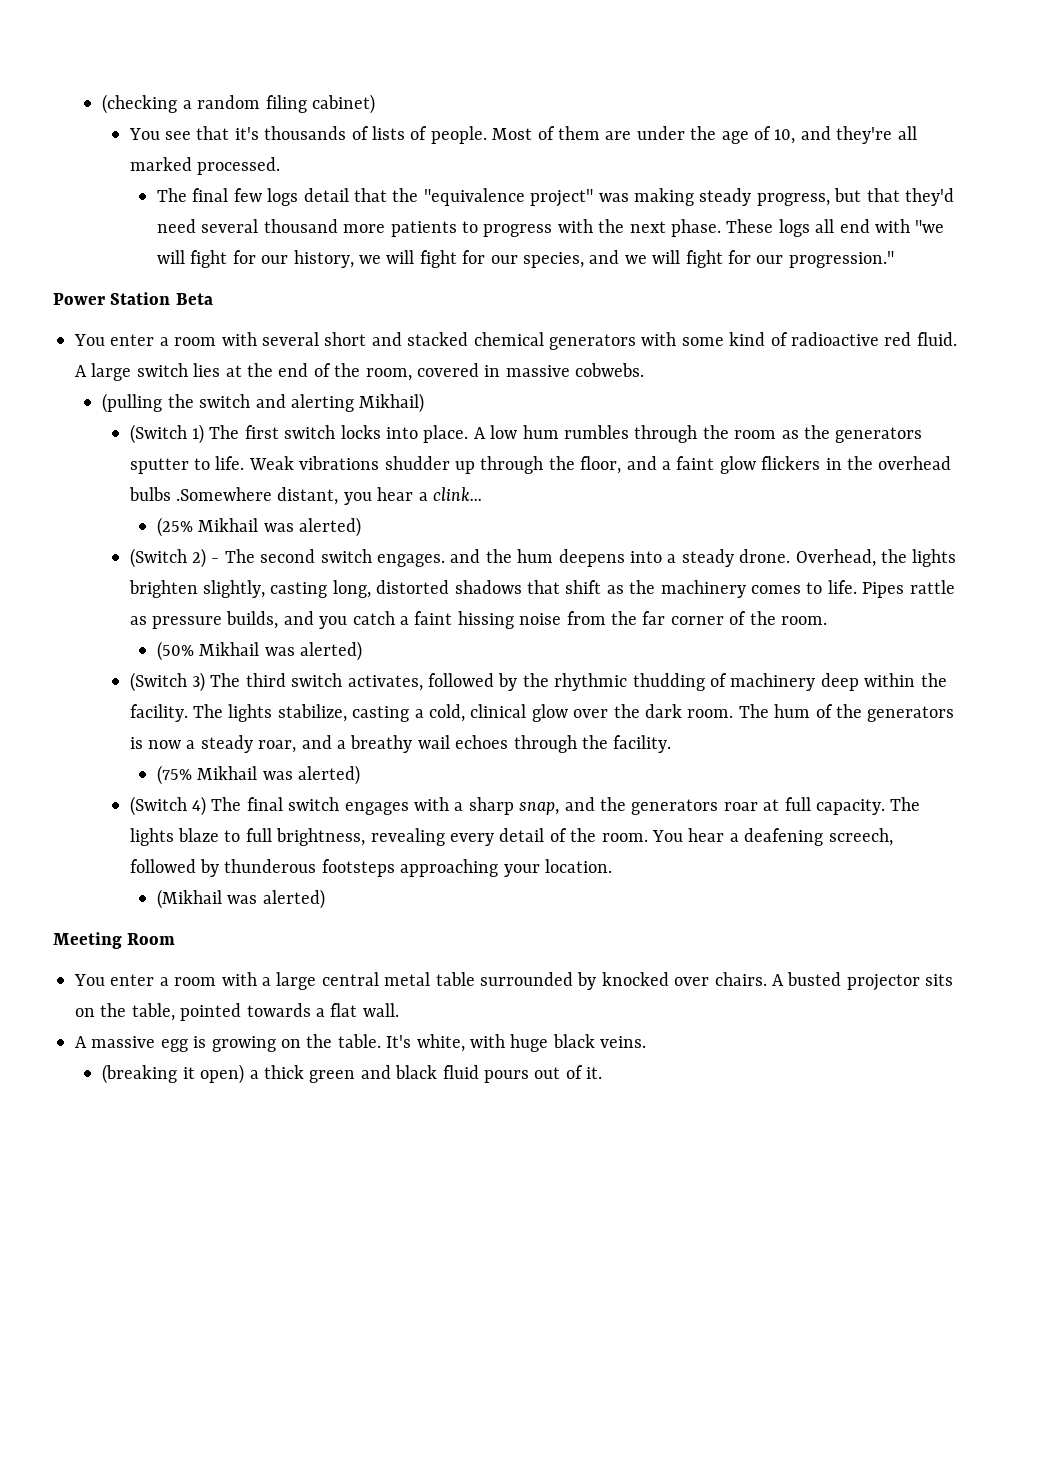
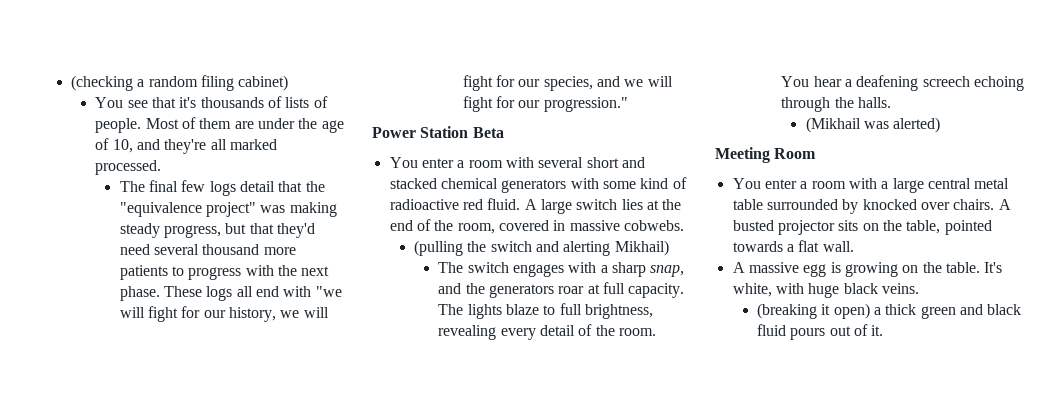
- (Switch 1) The first switch locks into place. A low hum rumbles through the room as the generators sputter to life. Weak vibrations shudder up through the floor, and a faint glow flickers in the overhead bulbs .Somewhere distant, you hear a clink...
- (25% Mikhail was alerted)
- (Switch 2) - The second switch engages. and the hum deepens into a steady drone. Overhead, the lights brighten slightly, casting long, distorted shadows that shift as the machinery comes to life. Pipes rattle as pressure builds, and you catch a faint hissing noise from the far corner of the room.
- (50% Mikhail was alerted)
- (Switch 3) The third switch activates, followed by the rhythmic thudding of machinery deep within the facility. The lights stabilize, casting a cold, clinical glow over the dark room. The hum of the generators is now a steady roar, and a breathy wail echoes through the facility.
- (75% Mikhail was alerted)
- (Switch 4) The final switch engages with a sharp snap, and the generators roar at full capacity.
+ The switch engages with a sharp snap, and the generators roar at full capacity.
- You hear a deafening screech, followed by thunderous footsteps approaching your location.
+ You hear a deafening screech echoing through the halls.

